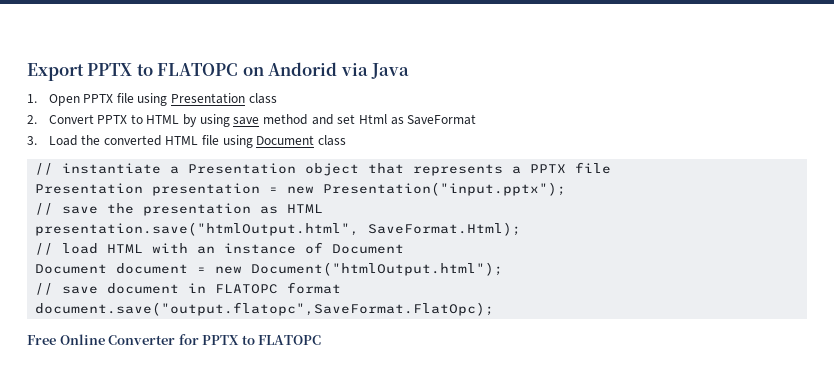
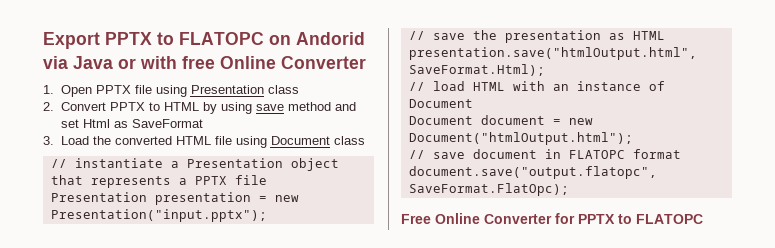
- Export PPTX to FLATOPC on Andorid via Java
+ Export PPTX to FLATOPC on Andorid via Java or with free Online Converter

